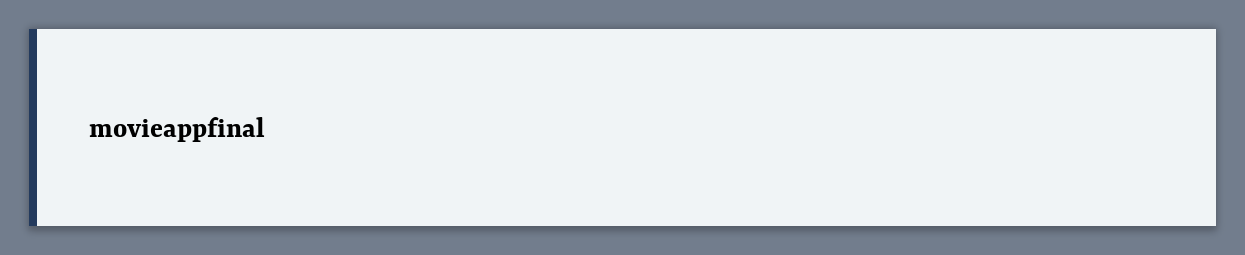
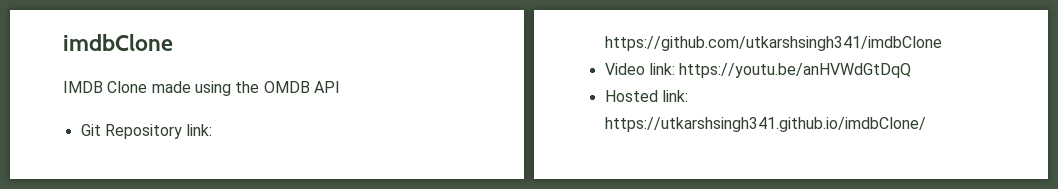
- movieappfinal
+ imdbClone
+ IMDB Clone made using the OMDB API
+ Git Repository link: https://github.com/utkarshsingh341/imdbClone
+ Video link: https://youtu.be/anHVWdGtDqQ
+ Hosted link: https://utkarshsingh341.github.io/imdbClone/

